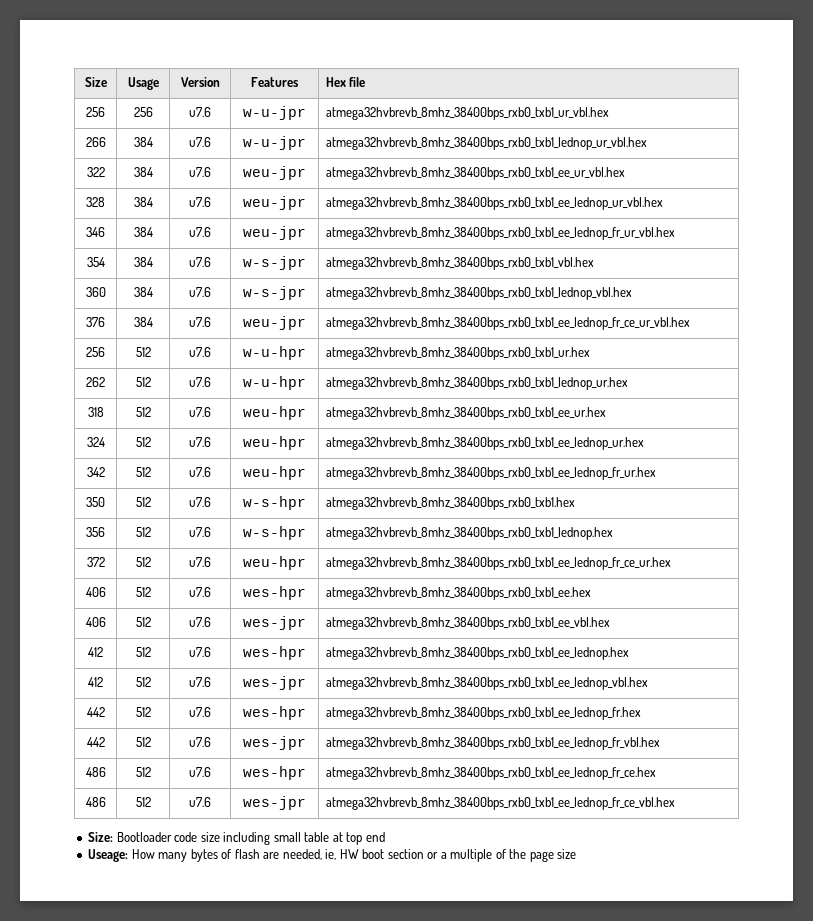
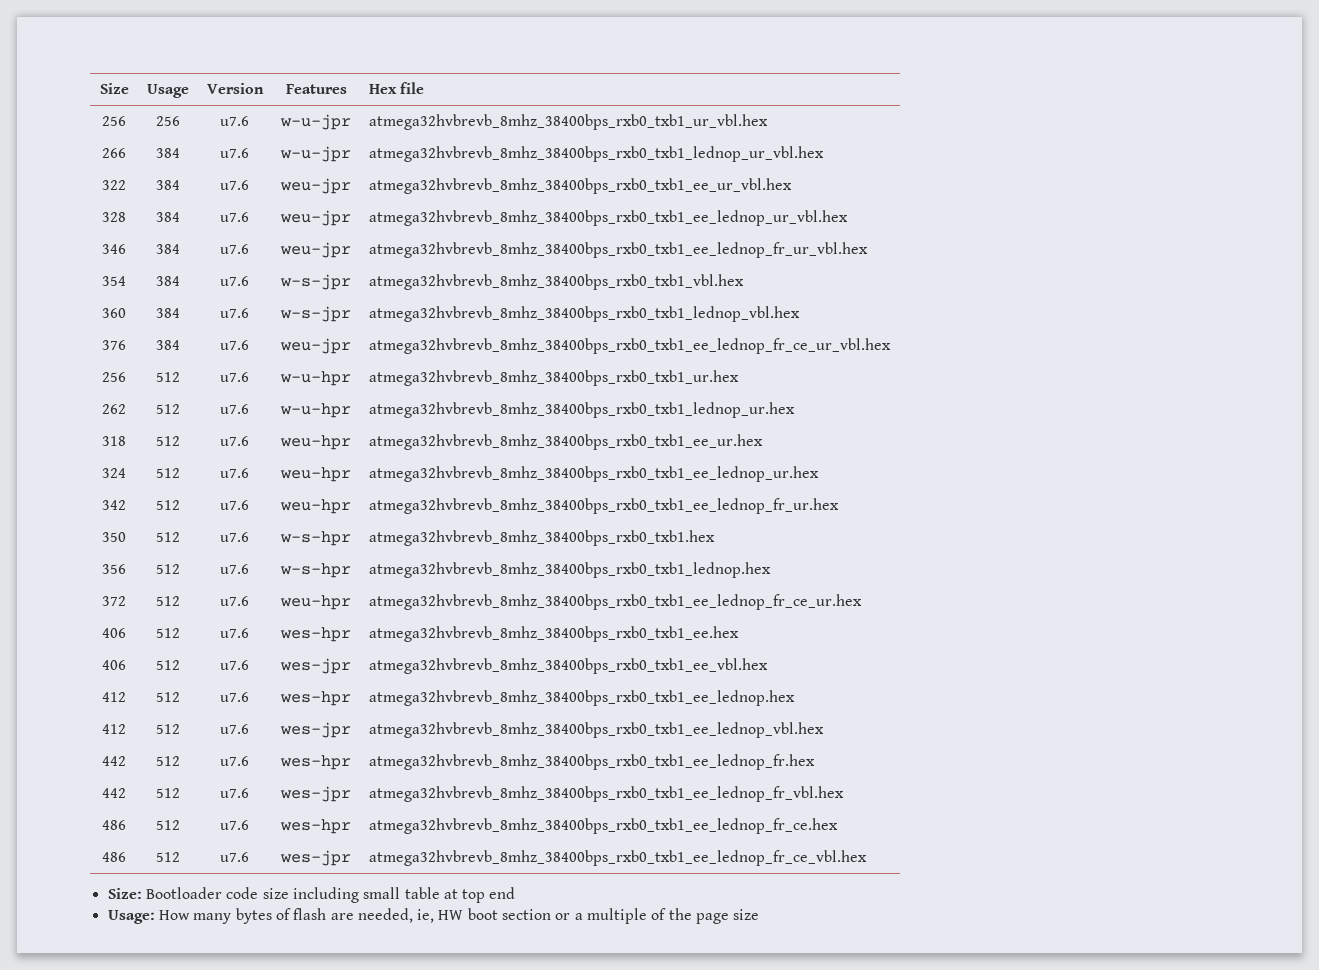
- Useage: How many bytes of flash are needed, ie, HW boot section or a multiple of the page size
+ Usage: How many bytes of flash are needed, ie, HW boot section or a multiple of the page size

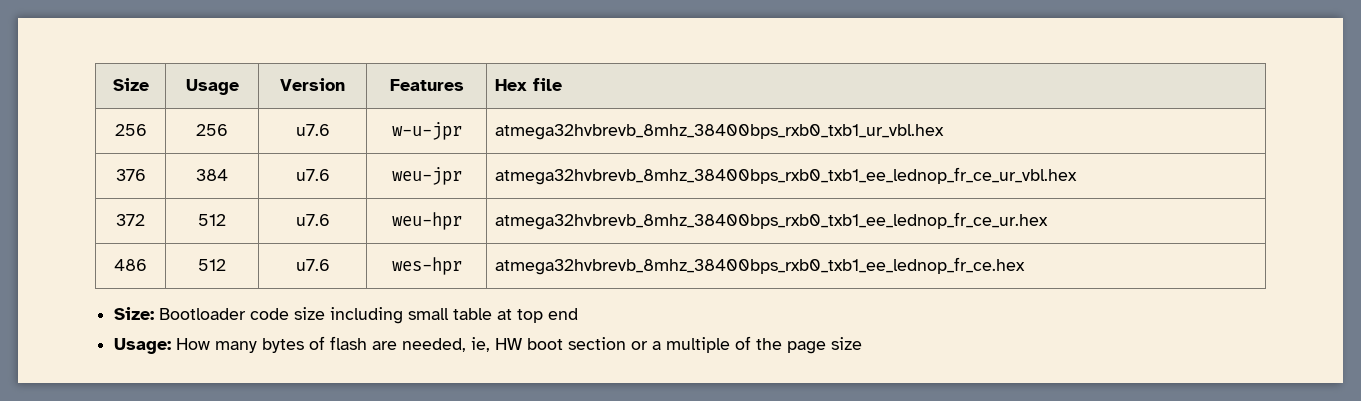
- 266 | 384 | u7.6 | w-u-jpr | atmega32hvbrevb_8mhz_38400bps_rxb0_txb1_lednop_ur_vbl.hex
- 322 | 384 | u7.6 | weu-jpr | atmega32hvbrevb_8mhz_38400bps_rxb0_txb1_ee_ur_vbl.hex
- 328 | 384 | u7.6 | weu-jpr | atmega32hvbrevb_8mhz_38400bps_rxb0_txb1_ee_lednop_ur_vbl.hex
- 346 | 384 | u7.6 | weu-jpr | atmega32hvbrevb_8mhz_38400bps_rxb0_txb1_ee_lednop_fr_ur_vbl.hex
- 354 | 384 | u7.6 | w-s-jpr | atmega32hvbrevb_8mhz_38400bps_rxb0_txb1_vbl.hex
- 360 | 384 | u7.6 | w-s-jpr | atmega32hvbrevb_8mhz_38400bps_rxb0_txb1_lednop_vbl.hex
- 256 | 512 | u7.6 | w-u-hpr | atmega32hvbrevb_8mhz_38400bps_rxb0_txb1_ur.hex
- 262 | 512 | u7.6 | w-u-hpr | atmega32hvbrevb_8mhz_38400bps_rxb0_txb1_lednop_ur.hex
- 318 | 512 | u7.6 | weu-hpr | atmega32hvbrevb_8mhz_38400bps_rxb0_txb1_ee_ur.hex
- 324 | 512 | u7.6 | weu-hpr | atmega32hvbrevb_8mhz_38400bps_rxb0_txb1_ee_lednop_ur.hex
- 342 | 512 | u7.6 | weu-hpr | atmega32hvbrevb_8mhz_38400bps_rxb0_txb1_ee_lednop_fr_ur.hex
- 350 | 512 | u7.6 | w-s-hpr | atmega32hvbrevb_8mhz_38400bps_rxb0_txb1.hex
- 356 | 512 | u7.6 | w-s-hpr | atmega32hvbrevb_8mhz_38400bps_rxb0_txb1_lednop.hex
- 406 | 512 | u7.6 | wes-hpr | atmega32hvbrevb_8mhz_38400bps_rxb0_txb1_ee.hex
- 406 | 512 | u7.6 | wes-jpr | atmega32hvbrevb_8mhz_38400bps_rxb0_txb1_ee_vbl.hex
- 412 | 512 | u7.6 | wes-hpr | atmega32hvbrevb_8mhz_38400bps_rxb0_txb1_ee_lednop.hex
- 412 | 512 | u7.6 | wes-jpr | atmega32hvbrevb_8mhz_38400bps_rxb0_txb1_ee_lednop_vbl.hex
- 442 | 512 | u7.6 | wes-hpr | atmega32hvbrevb_8mhz_38400bps_rxb0_txb1_ee_lednop_fr.hex
- 442 | 512 | u7.6 | wes-jpr | atmega32hvbrevb_8mhz_38400bps_rxb0_txb1_ee_lednop_fr_vbl.hex
- 486 | 512 | u7.6 | wes-jpr | atmega32hvbrevb_8mhz_38400bps_rxb0_txb1_ee_lednop_fr_ce_vbl.hex

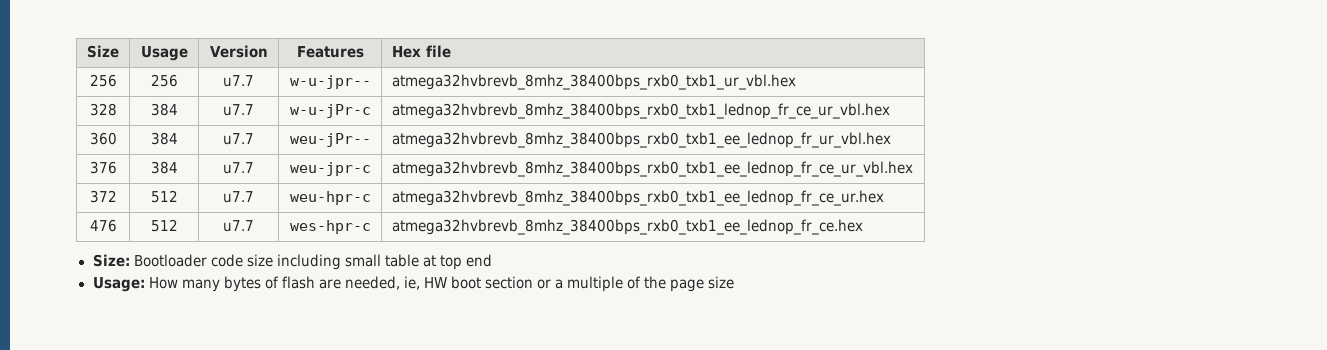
- 256 | 256 | u7.6 | w-u-jpr | atmega32hvbrevb_8mhz_38400bps_rxb0_txb1_ur_vbl.hex
+ 256 | 256 | u7.7 | w-u-jpr-- | atmega32hvbrevb_8mhz_38400bps_rxb0_txb1_ur_vbl.hex
+ 328 | 384 | u7.7 | w-u-jPr-c | atmega32hvbrevb_8mhz_38400bps_rxb0_txb1_lednop_fr_ce_ur_vbl.hex
+ 360 | 384 | u7.7 | weu-jPr-- | atmega32hvbrevb_8mhz_38400bps_rxb0_txb1_ee_lednop_fr_ur_vbl.hex
- 376 | 384 | u7.6 | weu-jpr | atmega32hvbrevb_8mhz_38400bps_rxb0_txb1_ee_lednop_fr_ce_ur_vbl.hex
+ 376 | 384 | u7.7 | weu-jpr-c | atmega32hvbrevb_8mhz_38400bps_rxb0_txb1_ee_lednop_fr_ce_ur_vbl.hex
- 372 | 512 | u7.6 | weu-hpr | atmega32hvbrevb_8mhz_38400bps_rxb0_txb1_ee_lednop_fr_ce_ur.hex
+ 372 | 512 | u7.7 | weu-hpr-c | atmega32hvbrevb_8mhz_38400bps_rxb0_txb1_ee_lednop_fr_ce_ur.hex
- 486 | 512 | u7.6 | wes-hpr | atmega32hvbrevb_8mhz_38400bps_rxb0_txb1_ee_lednop_fr_ce.hex
+ 476 | 512 | u7.7 | wes-hpr-c | atmega32hvbrevb_8mhz_38400bps_rxb0_txb1_ee_lednop_fr_ce.hex

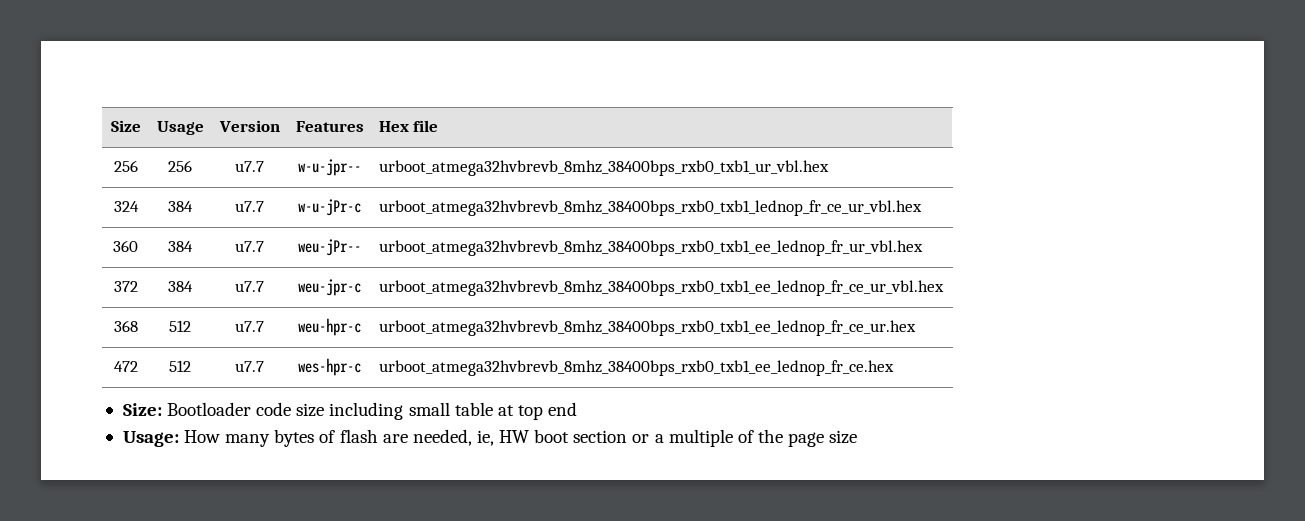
- 256 | 256 | u7.7 | w-u-jpr-- | atmega32hvbrevb_8mhz_38400bps_rxb0_txb1_ur_vbl.hex
- 328 | 384 | u7.7 | w-u-jPr-c | atmega32hvbrevb_8mhz_38400bps_rxb0_txb1_lednop_fr_ce_ur_vbl.hex
+ 256 | 256 | u7.7 | w-u-jpr-- | urboot_atmega32hvbrevb_8mhz_38400bps_rxb0_txb1_ur_vbl.hex
+ 324 | 384 | u7.7 | w-u-jPr-c | urboot_atmega32hvbrevb_8mhz_38400bps_rxb0_txb1_lednop_fr_ce_ur_vbl.hex
- 360 | 384 | u7.7 | weu-jPr-- | atmega32hvbrevb_8mhz_38400bps_rxb0_txb1_ee_lednop_fr_ur_vbl.hex
- 376 | 384 | u7.7 | weu-jpr-c | atmega32hvbrevb_8mhz_38400bps_rxb0_txb1_ee_lednop_fr_ce_ur_vbl.hex
- 372 | 512 | u7.7 | weu-hpr-c | atmega32hvbrevb_8mhz_38400bps_rxb0_txb1_ee_lednop_fr_ce_ur.hex
- 476 | 512 | u7.7 | wes-hpr-c | atmega32hvbrevb_8mhz_38400bps_rxb0_txb1_ee_lednop_fr_ce.hex
+ 360 | 384 | u7.7 | weu-jPr-- | urboot_atmega32hvbrevb_8mhz_38400bps_rxb0_txb1_ee_lednop_fr_ur_vbl.hex
+ 372 | 384 | u7.7 | weu-jpr-c | urboot_atmega32hvbrevb_8mhz_38400bps_rxb0_txb1_ee_lednop_fr_ce_ur_vbl.hex
+ 368 | 512 | u7.7 | weu-hpr-c | urboot_atmega32hvbrevb_8mhz_38400bps_rxb0_txb1_ee_lednop_fr_ce_ur.hex
+ 472 | 512 | u7.7 | wes-hpr-c | urboot_atmega32hvbrevb_8mhz_38400bps_rxb0_txb1_ee_lednop_fr_ce.hex

